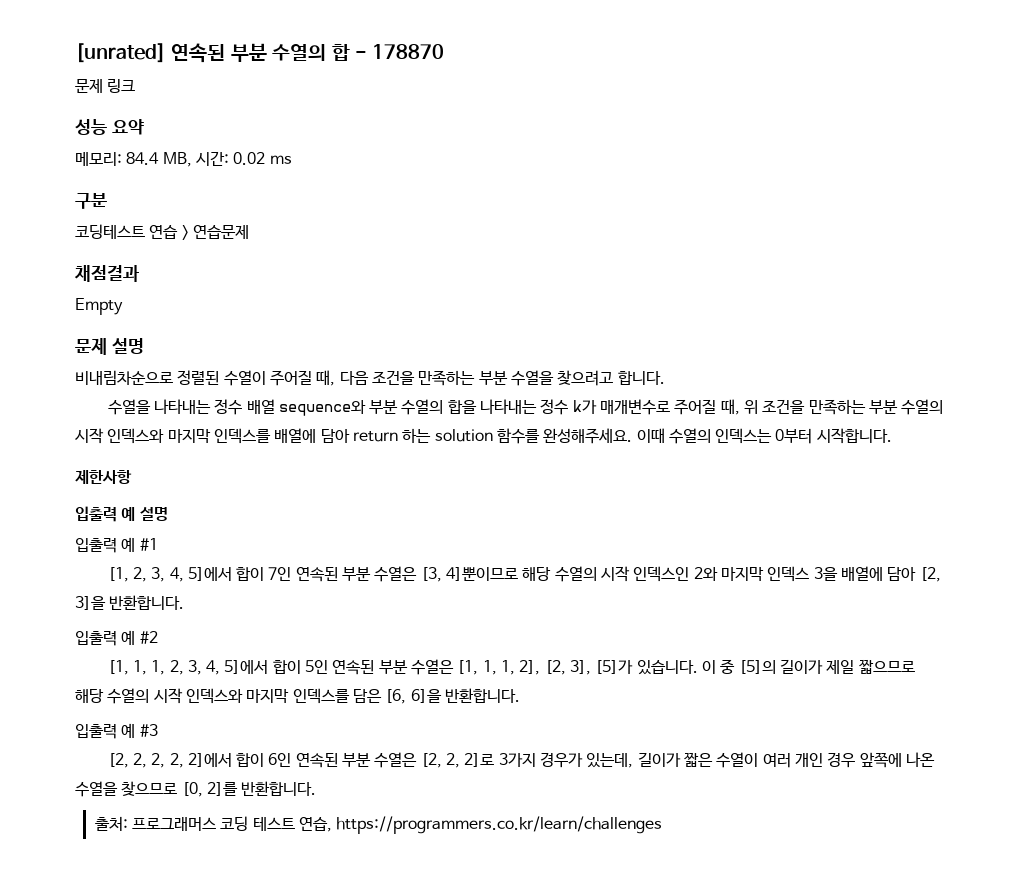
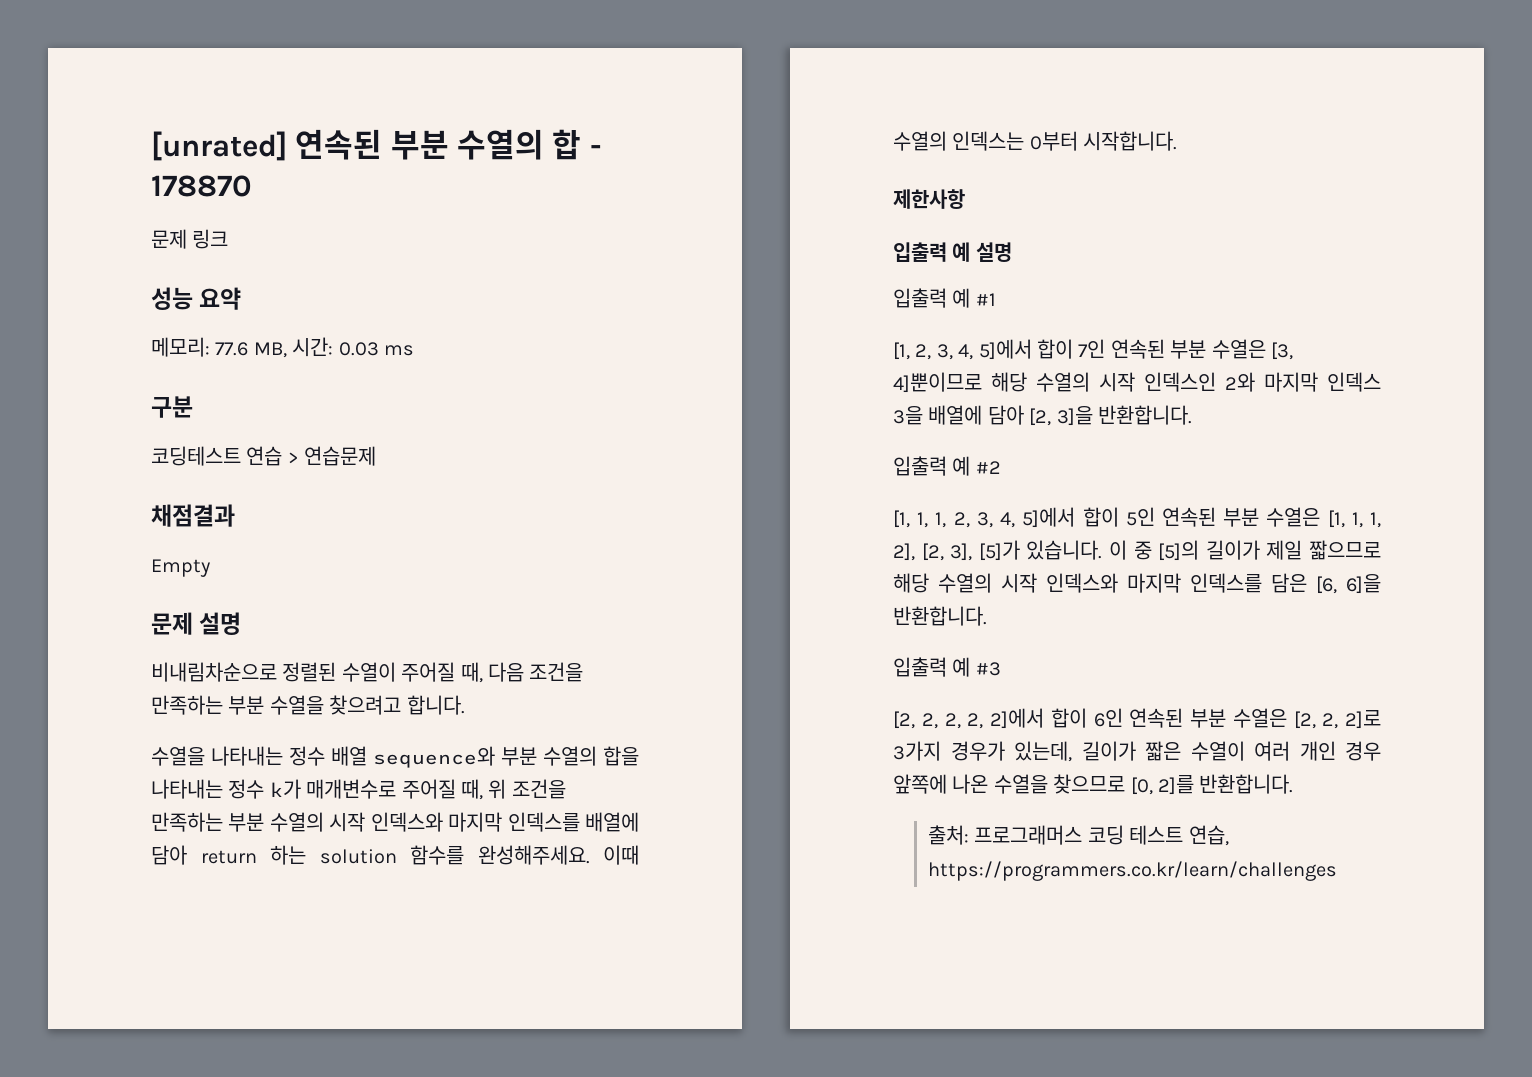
- 메모리: 84.4 MB, 시간: 0.02 ms
+ 메모리: 77.6 MB, 시간: 0.03 ms

